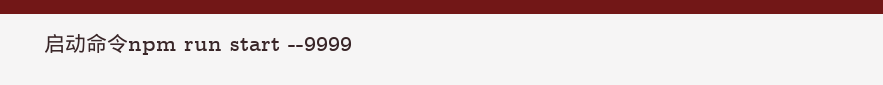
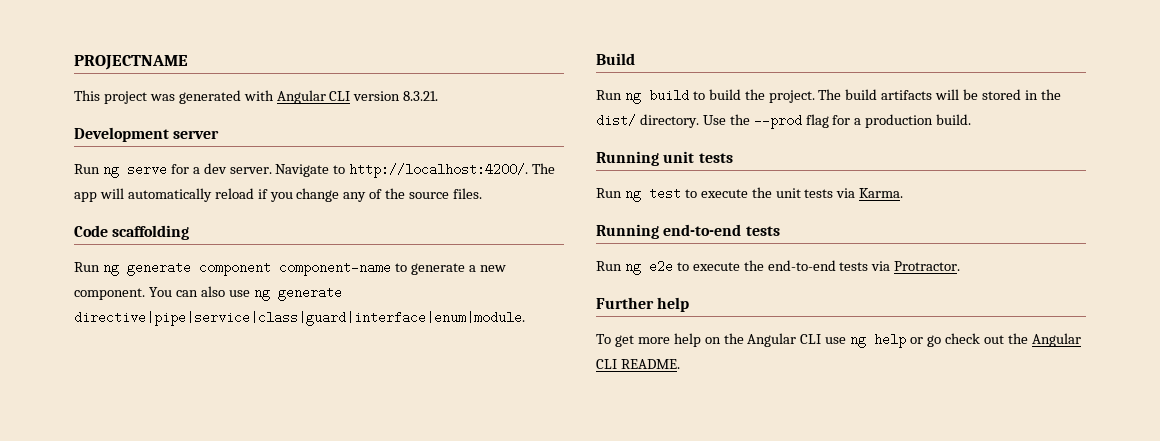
- 启动命令npm run start --9999
+ PROJECTNAME
+ This project was generated with Angular CLI version 8.3.21.
+ Development server
+ Run ng serve for a dev server. Navigate to http://localhost:4200/. The app will automatically reload if you change any of the source files.
+ Code scaffolding
+ Run ng generate component component-name to generate a new component. You can also use ng generate directive|pipe|service|class|guard|interface|enum|module.
+ Build
+ Run ng build to build the project. The build artifacts will be stored in the dist/ directory. Use the --prod flag for a production build.
+ Running unit tests
+ Run ng test to execute the unit tests via Karma.
+ Running end-to-end tests
+ Run ng e2e to execute the end-to-end tests via Protractor.
+ Further help
+ To get more help on the Angular CLI use ng help or go check out the Angular CLI README.

